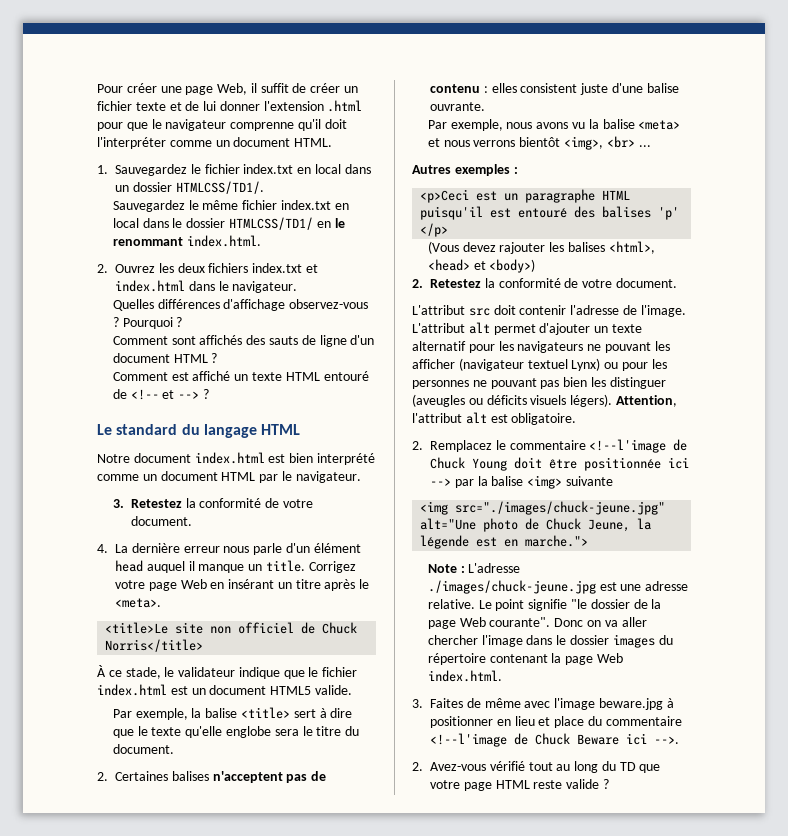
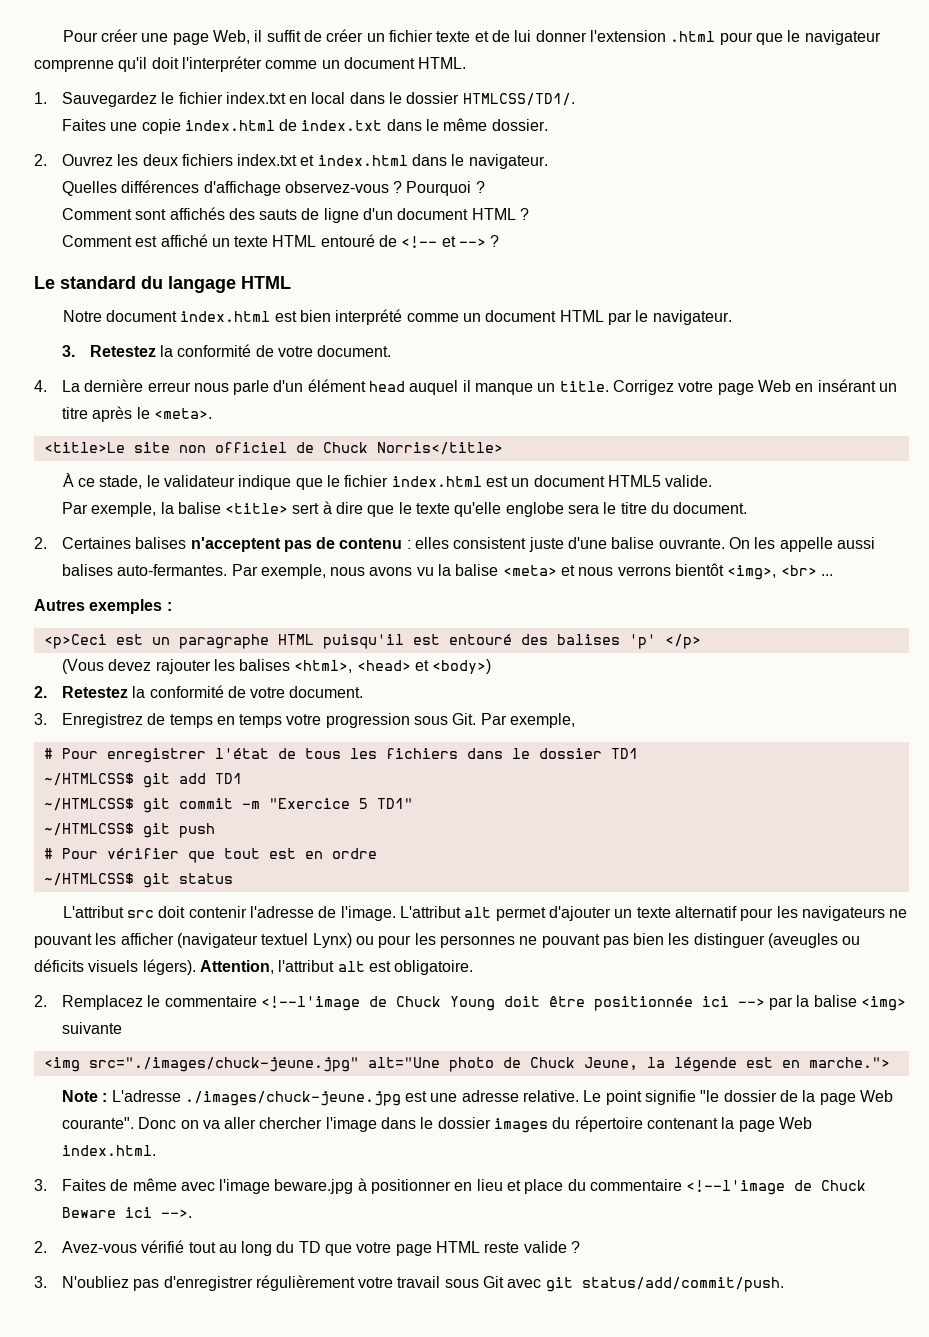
- 1. Sauvegardez le fichier index.txt en local dans un dossier HTMLCSS/TD1/.
+ 1. Sauvegardez le fichier index.txt en local dans le dossier HTMLCSS/TD1/.
- Sauvegardez le même fichier index.txt en local dans le dossier HTMLCSS/TD1/ en le renommant index.html.
+ Faites une copie index.html de index.txt dans le même dossier.
- 2. Certaines balises n'acceptent pas de contenu : elles consistent juste d'une balise ouvrante.
- Par exemple, nous avons vu la balise <meta> et nous verrons bientôt <img>, <br> ...
+ 2. Certaines balises n'acceptent pas de contenu : elles consistent juste d'une balise ouvrante. On les appelle aussi balises auto-fermantes. Par exemple, nous avons vu la balise <meta> et nous verrons bientôt <img>, <br> ...
+ 3. Enregistrez de temps en temps votre progression sous Git. Par exemple,
+ # Pour enregistrer l'état de tous les fichiers dans le dossier TD1
+ ~/HTMLCSS$ git add TD1
+ ~/HTMLCSS$ git commit -m "Exercice 5 TD1"
+ ~/HTMLCSS$ git push
+ # Pour vérifier que tout est en ordre
+ ~/HTMLCSS$ git status
+ 3. N'oubliez pas d'enregistrer régulièrement votre travail sous Git avec git status/add/commit/push.

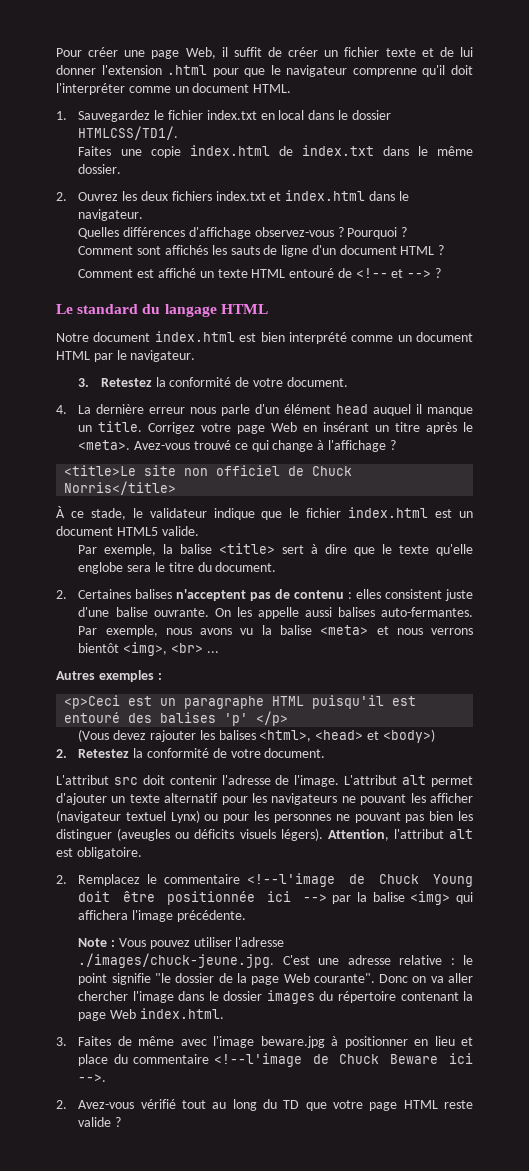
- Comment sont affichés des sauts de ligne d'un document HTML ?
+ Comment sont affichés les sauts de ligne d'un document HTML ?
+ Avez-vous trouvé ce qui change à l'affichage ?
- 3. Enregistrez de temps en temps votre progression sous Git. Par exemple,
- # Pour enregistrer l'état de tous les fichiers dans le dossier TD1
- ~/HTMLCSS$ git add TD1
- ~/HTMLCSS$ git commit -m "Exercice 5 TD1"
- ~/HTMLCSS$ git push
- # Pour vérifier que tout est en ordre
- ~/HTMLCSS$ git status
- 2. Remplacez le commentaire <!--l'image de Chuck Young doit être positionnée ici --> par la balise <img> suivante
- <img src="./images/chuck-jeune.jpg" alt="Une photo de Chuck Jeune, la légende est en marche.">
- Note : L'adresse ./images/chuck-jeune.jpg est une adresse relative. Le point signifie "le dossier de la page Web courante".
+ 2. Remplacez le commentaire <!--l'image de Chuck Young doit être positionnée ici --> par la balise <img> qui affichera l'image précédente.
+ Note : Vous pouvez utiliser l'adresse ./images/chuck-jeune.jpg. C'est une adresse relative : le point signifie "le dossier de la page Web courante".
- 3. N'oubliez pas d'enregistrer régulièrement votre travail sous Git avec git status/add/commit/push.

